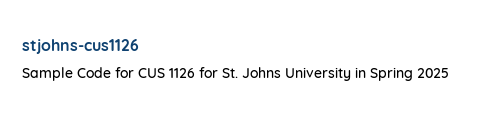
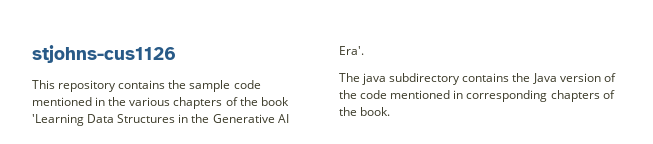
- Sample Code for CUS 1126 for St. Johns University in Spring 2025
+ This repository contains the sample code mentioned in the various chapters of the book 'Learning Data Structures in the Generative AI Era'.
+ The java subdirectory contains the Java version of the code mentioned in corresponding chapters of the book.

